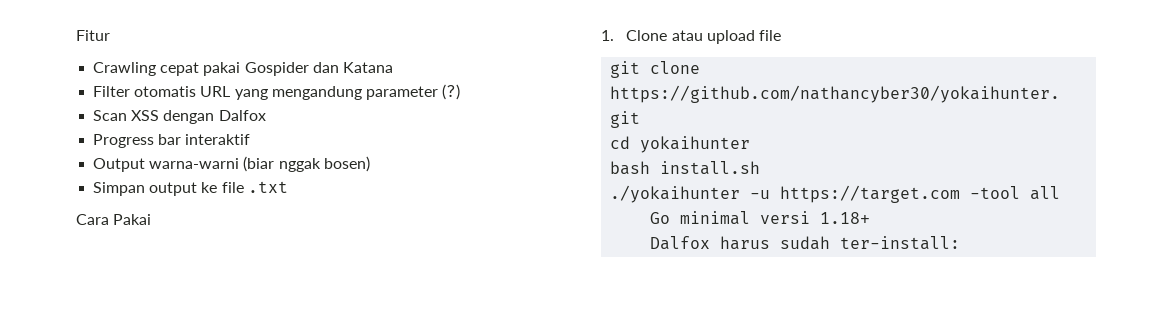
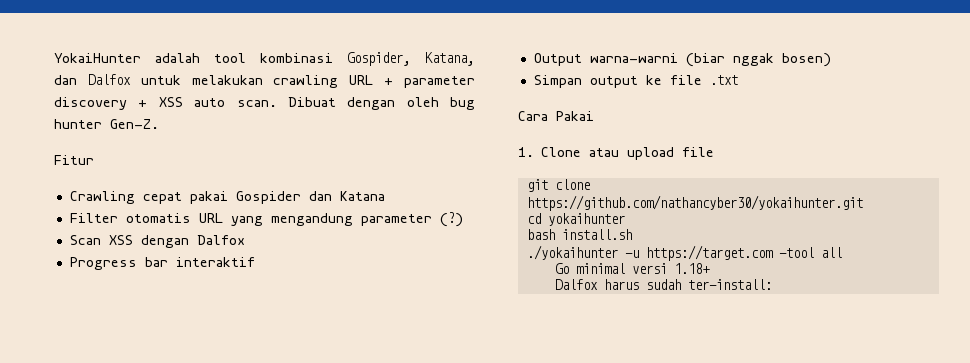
+ YokaiHunter adalah tool kombinasi Gospider, Katana, dan Dalfox untuk melakukan crawling URL + parameter discovery + XSS auto scan. Dibuat dengan oleh bug hunter Gen-Z.

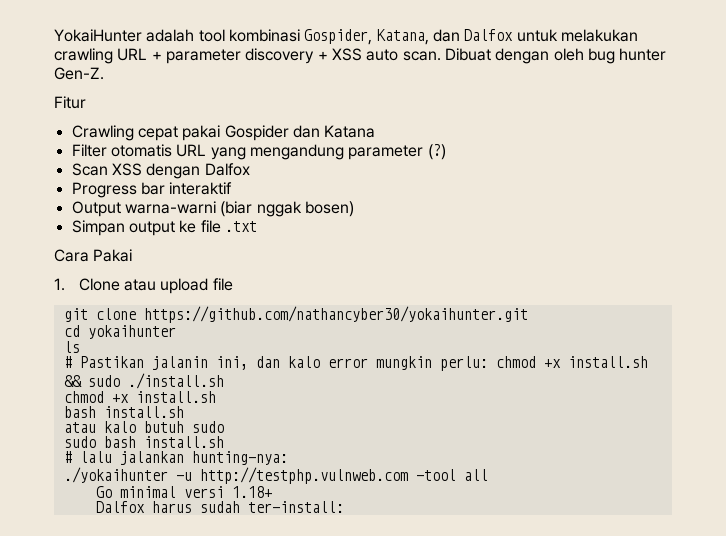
+ ls
+ # Pastikan jalanin ini, dan kalo error mungkin perlu: chmod +x install.sh && sudo ./install.sh
+ chmod +x install.sh
  bash install.sh
+ atau kalo butuh sudo
+ sudo bash install.sh
+ # lalu jalankan hunting-nya:
- ./yokaihunter -u https://target.com -tool all
+ ./yokaihunter -u http://testphp.vulnweb.com -tool all

